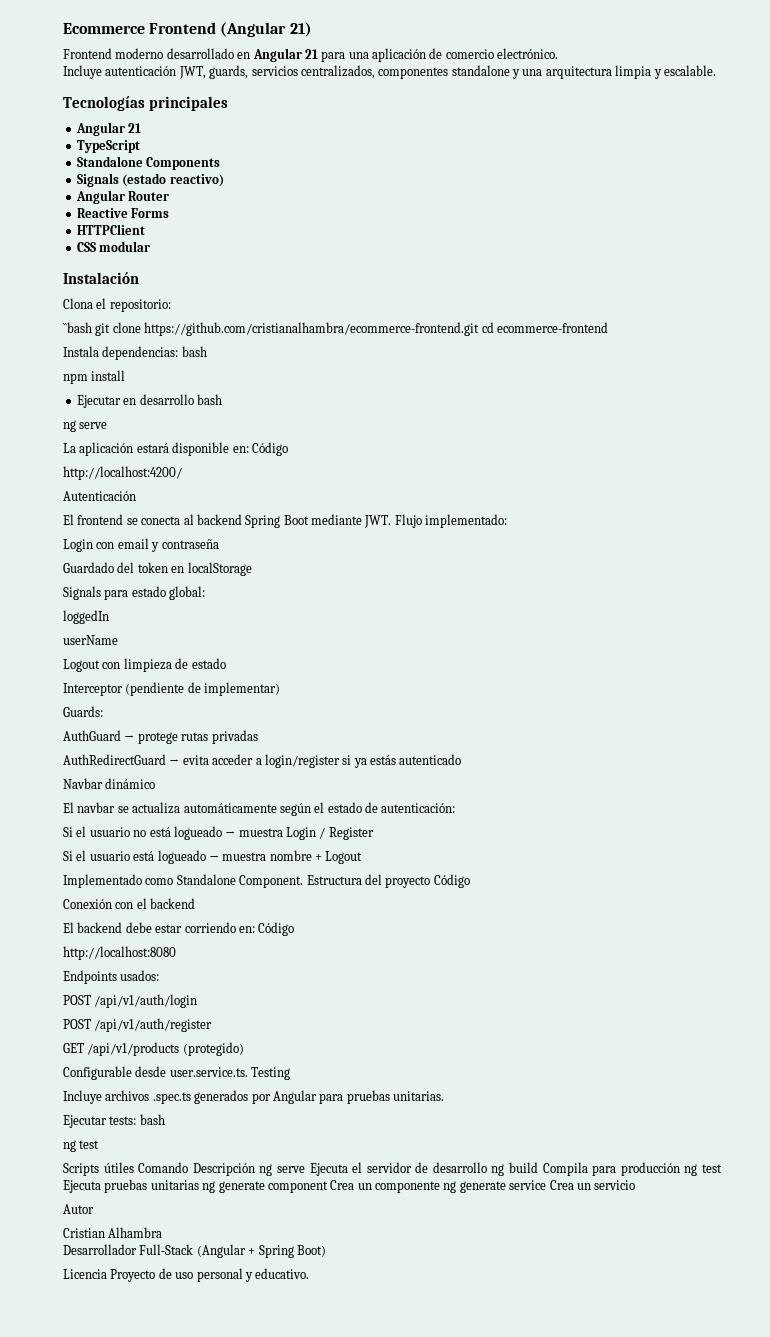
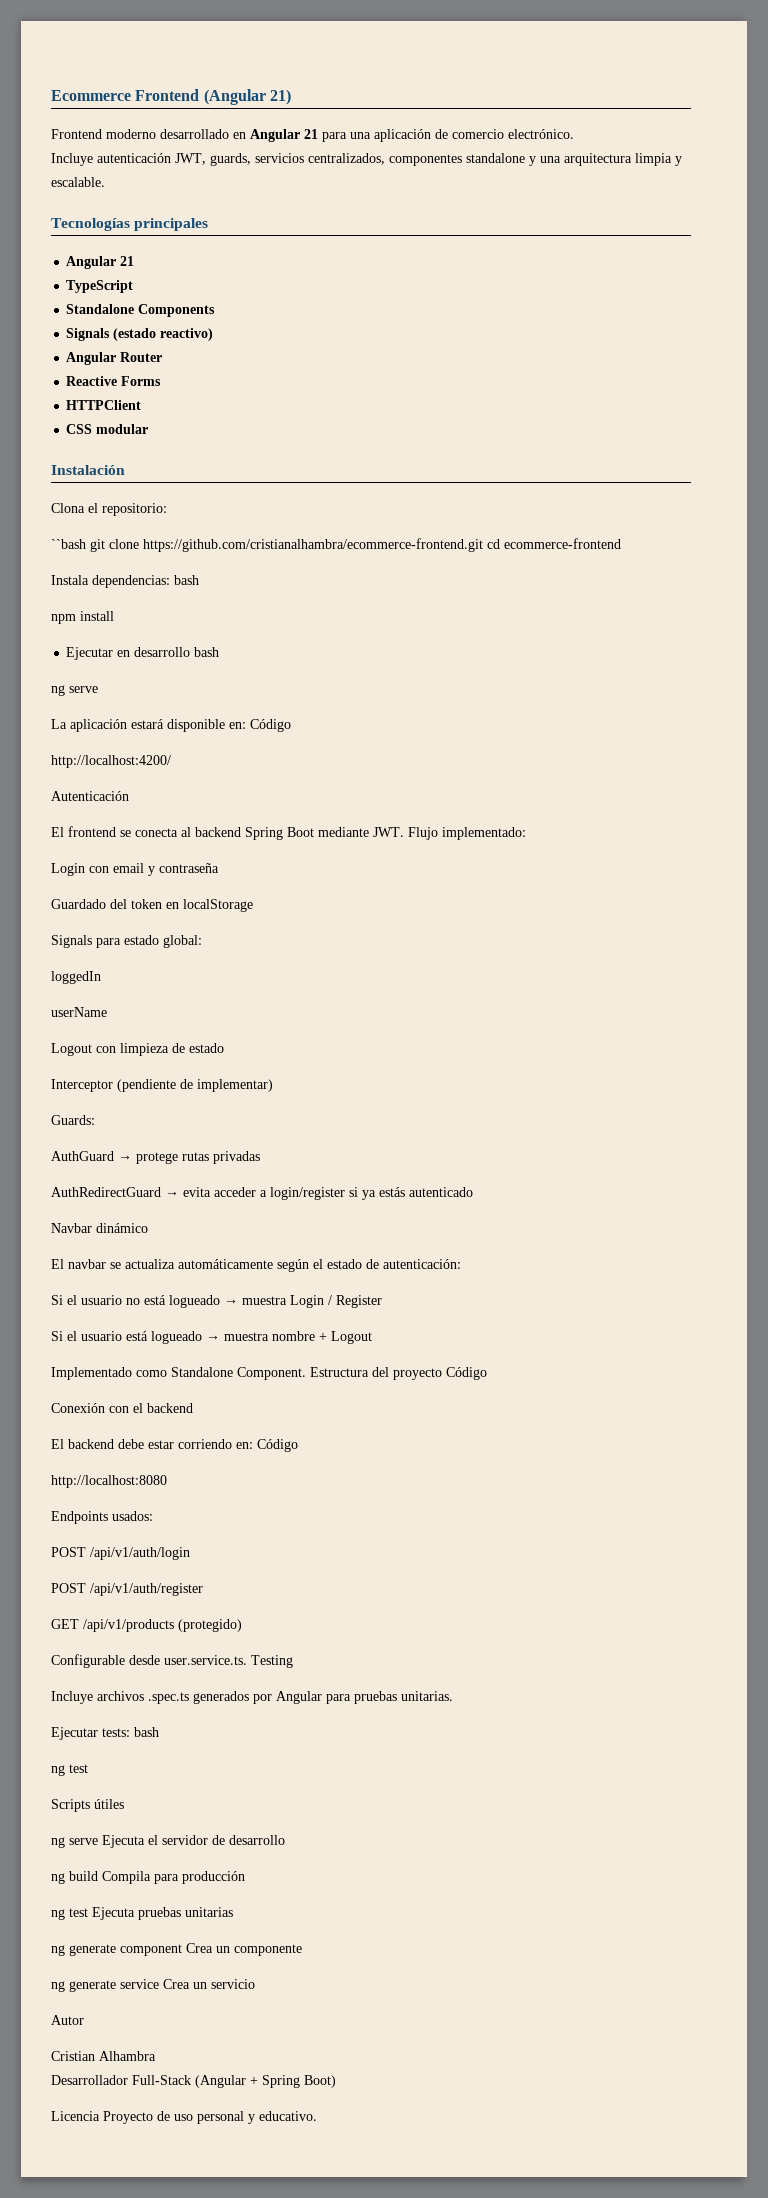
- Scripts útiles Comando Descripción ng serve Ejecuta el servidor de desarrollo ng build Compila para producción ng test Ejecuta pruebas unitarias ng generate component Crea un componente ng generate service Crea un servicio
+ Scripts útiles
+ ng serve Ejecuta el servidor de desarrollo
+ ng build Compila para producción
+ ng test Ejecuta pruebas unitarias
+ ng generate component Crea un componente
+ ng generate service Crea un servicio

